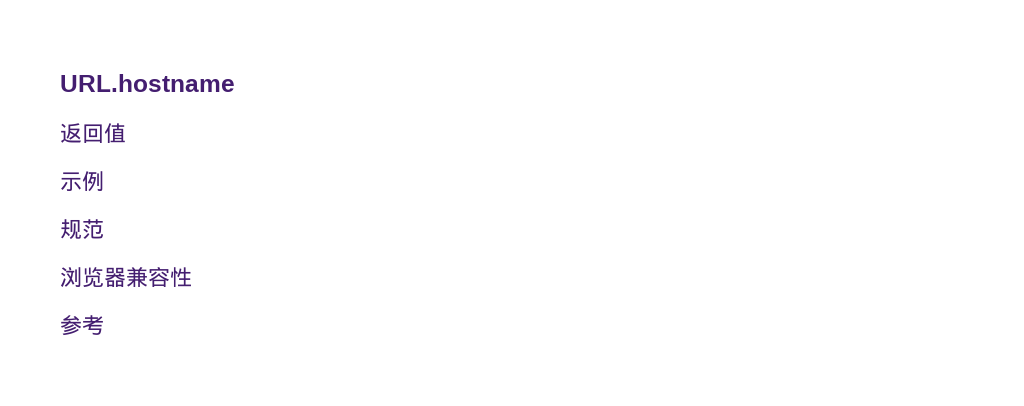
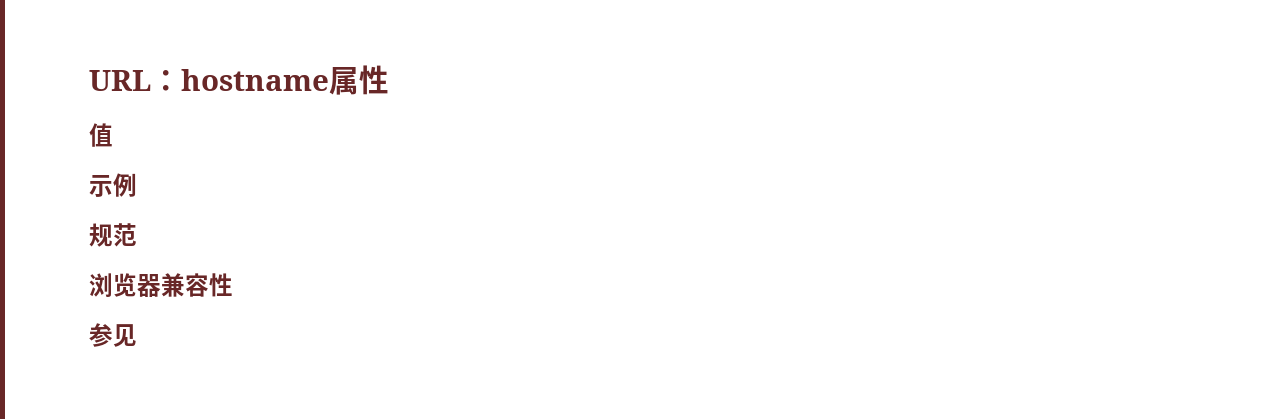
- URL.hostname
- 返回值
+ URL：hostname属性
+ 值
- 参考
+ 参见

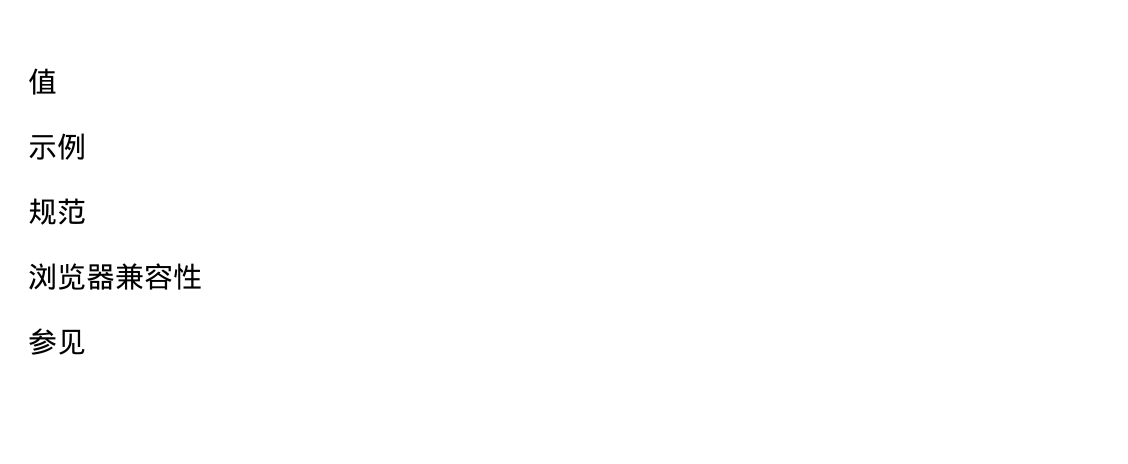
- URL：hostname属性

